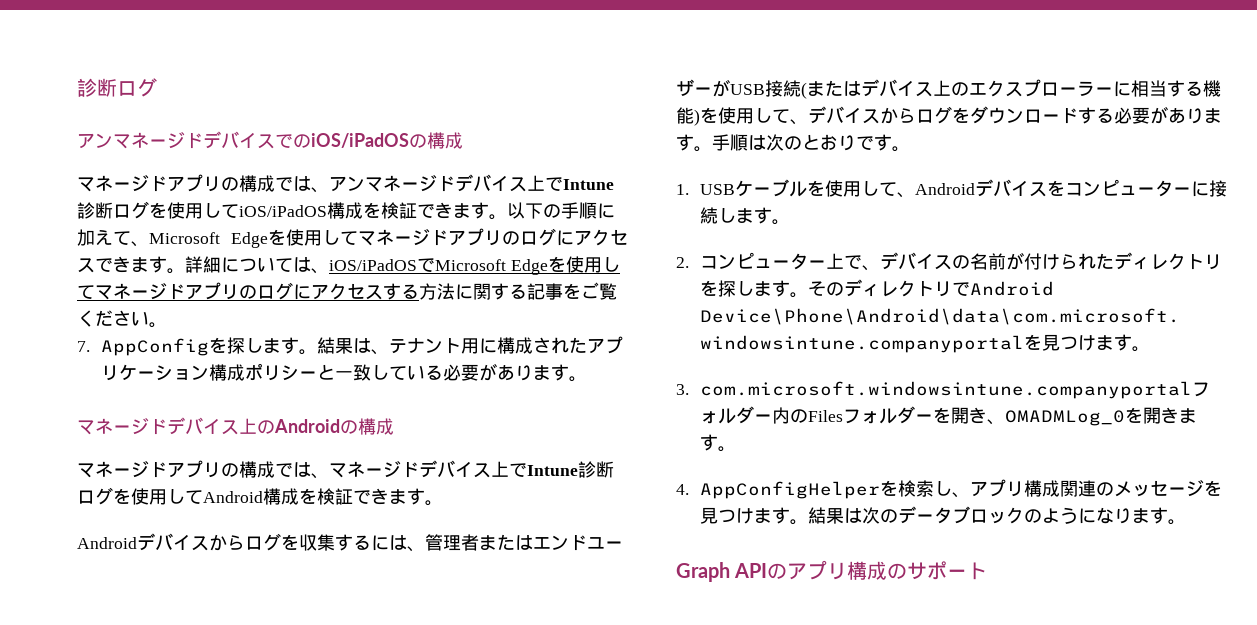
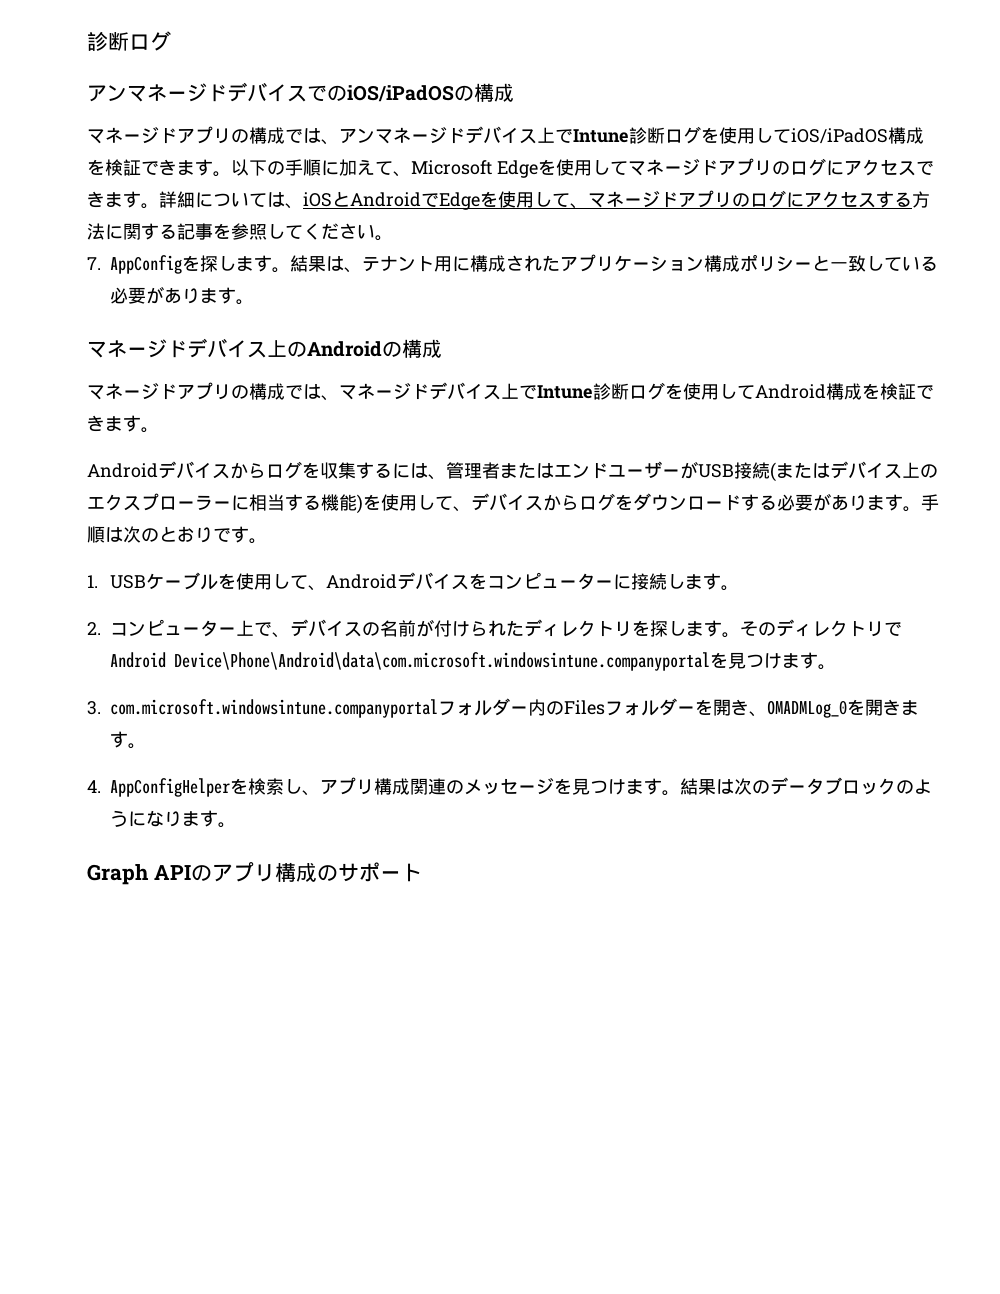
- 詳細については、iOS/iPadOSでMicrosoft Edgeを使用してマネージドアプリのログにアクセスする方法に関する記事をご覧ください。
+ 詳細については、iOSとAndroidでEdgeを使用して、マネージドアプリのログにアクセスする方法に関する記事を参照してください。

